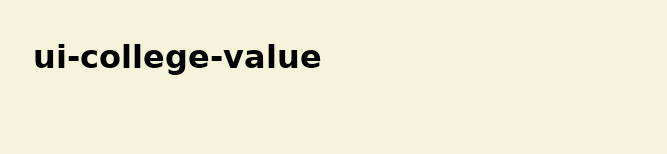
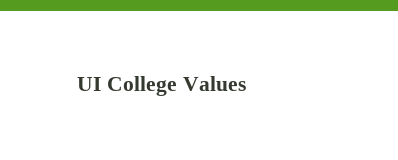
- ui-college-value
+ UI College Values

